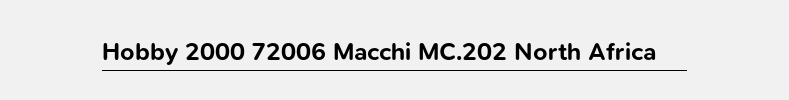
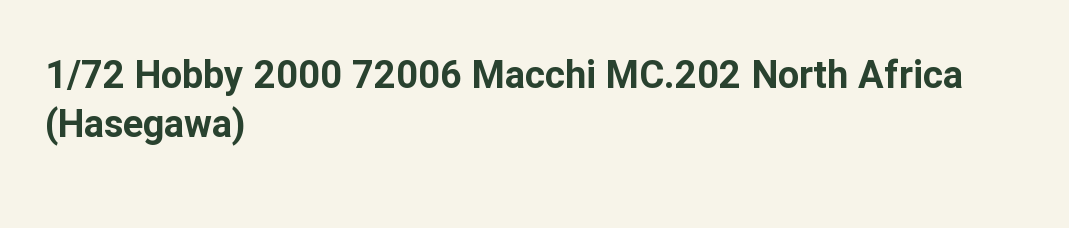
- Hobby 2000 72006 Macchi MC.202 North Africa
+ 1/72 Hobby 2000 72006 Macchi MC.202 North Africa (Hasegawa)

